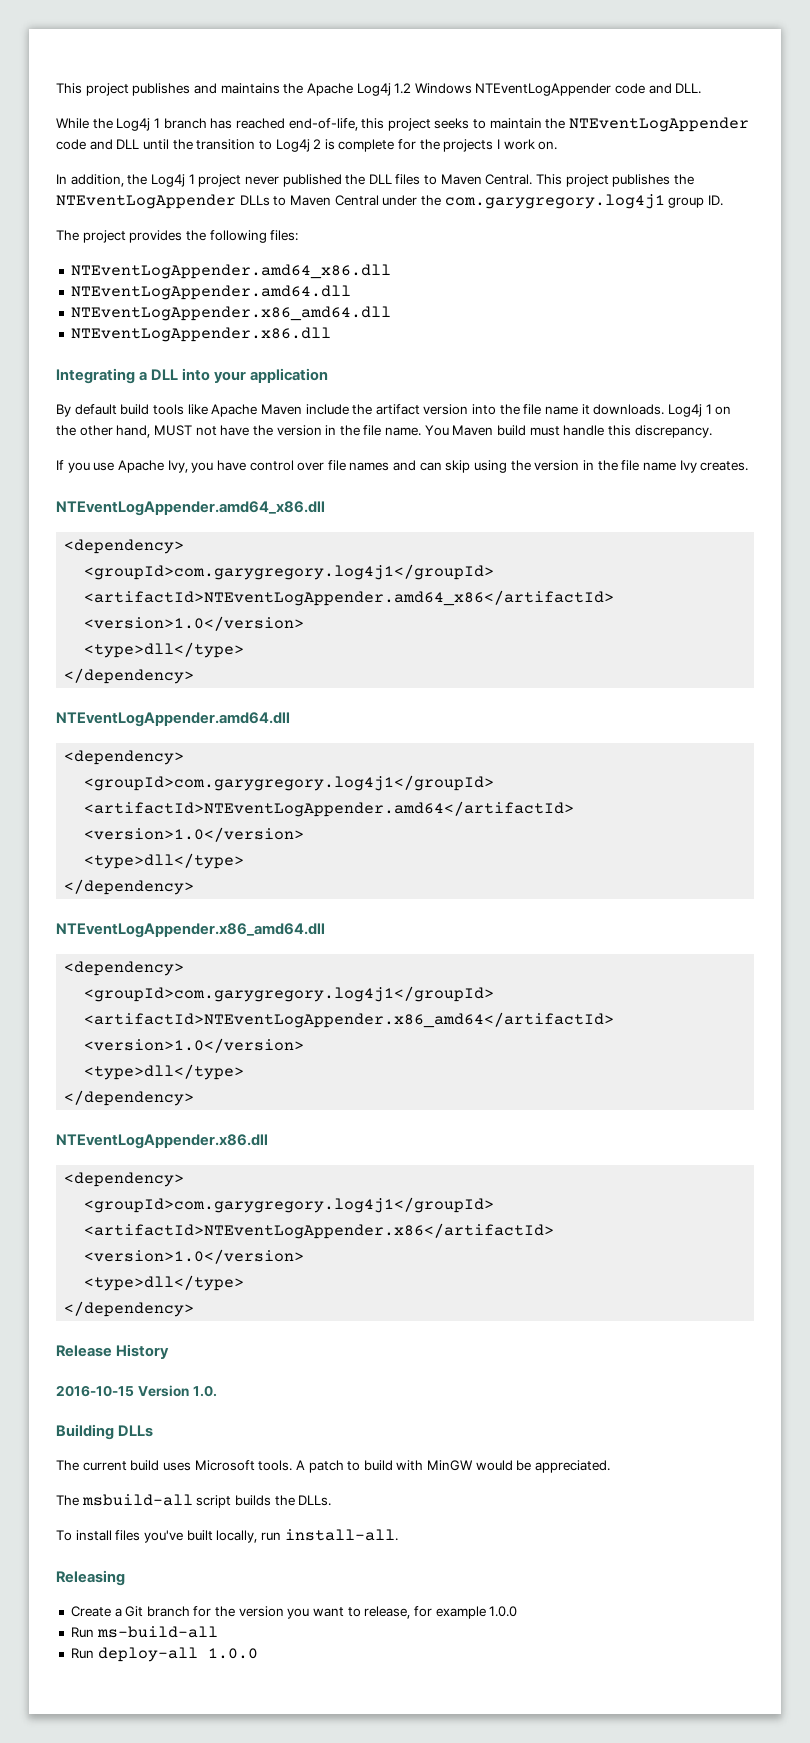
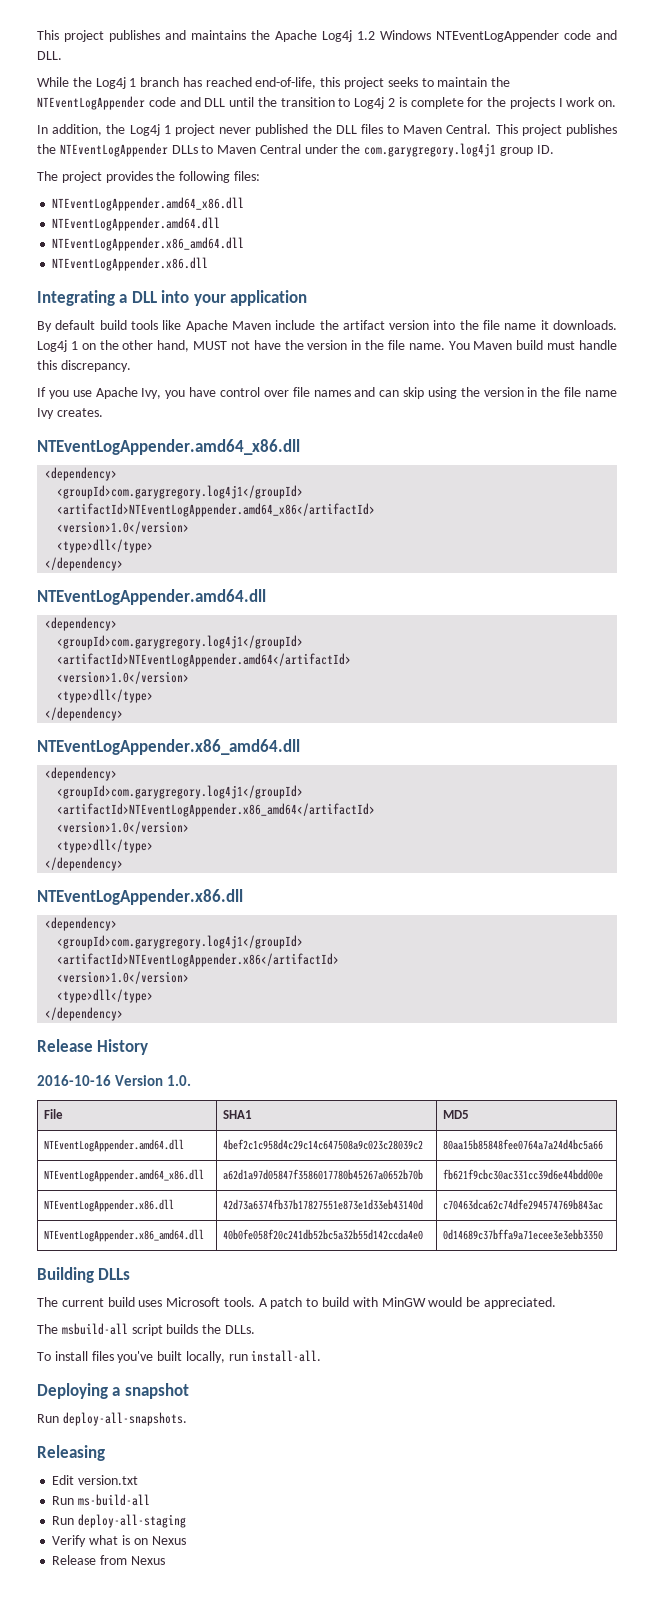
- 2016-10-15 Version 1.0.
+ 2016-10-16 Version 1.0.
+ File | SHA1 | MD5
+ NTEventLogAppender.amd64.dll | 4bef2c1c958d4c29c14c647508a9c023c28039c2 | 80aa15b85848fee0764a7a24d4bc5a66
+ NTEventLogAppender.amd64_x86.dll | a62d1a97d05847f3586017780b45267a0652b70b | fb621f9cbc30ac331cc39d6e44bdd00e
+ NTEventLogAppender.x86.dll | 42d73a6374fb37b17827551e873e1d33eb43140d | c70463dca62c74dfe294574769b843ac
+ NTEventLogAppender.x86_amd64.dll | 40b0fe058f20c241db52bc5a32b55d142ccda4e0 | 0d14689c37bffa9a71ecee3e3ebb3350
+ Deploying a snapshot
+ Run deploy-all-snapshots.
  Releasing
- Create a Git branch for the version you want to release, for example 1.0.0
+ Edit version.txt
  Run ms-build-all
- Run deploy-all 1.0.0
+ Run deploy-all-staging
+ Verify what is on Nexus
+ Release from Nexus

